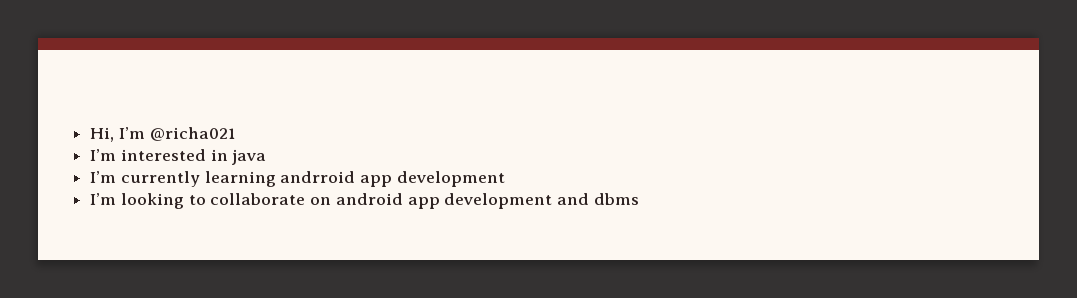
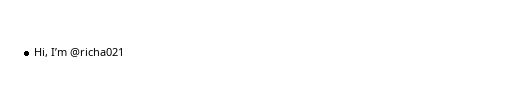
- I’m interested in java
- I’m currently learning andrroid app development
- I’m looking to collaborate on android app development and dbms

